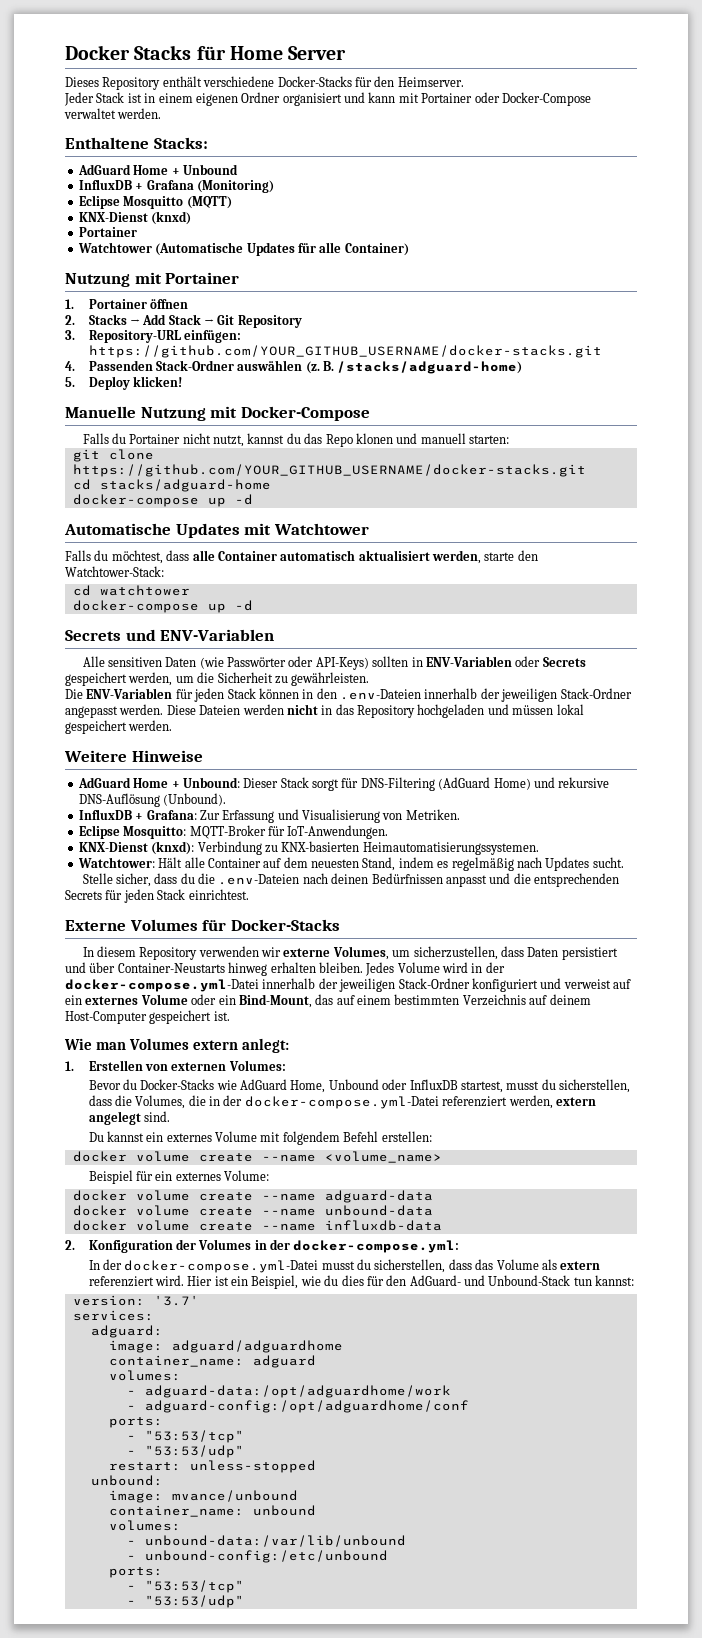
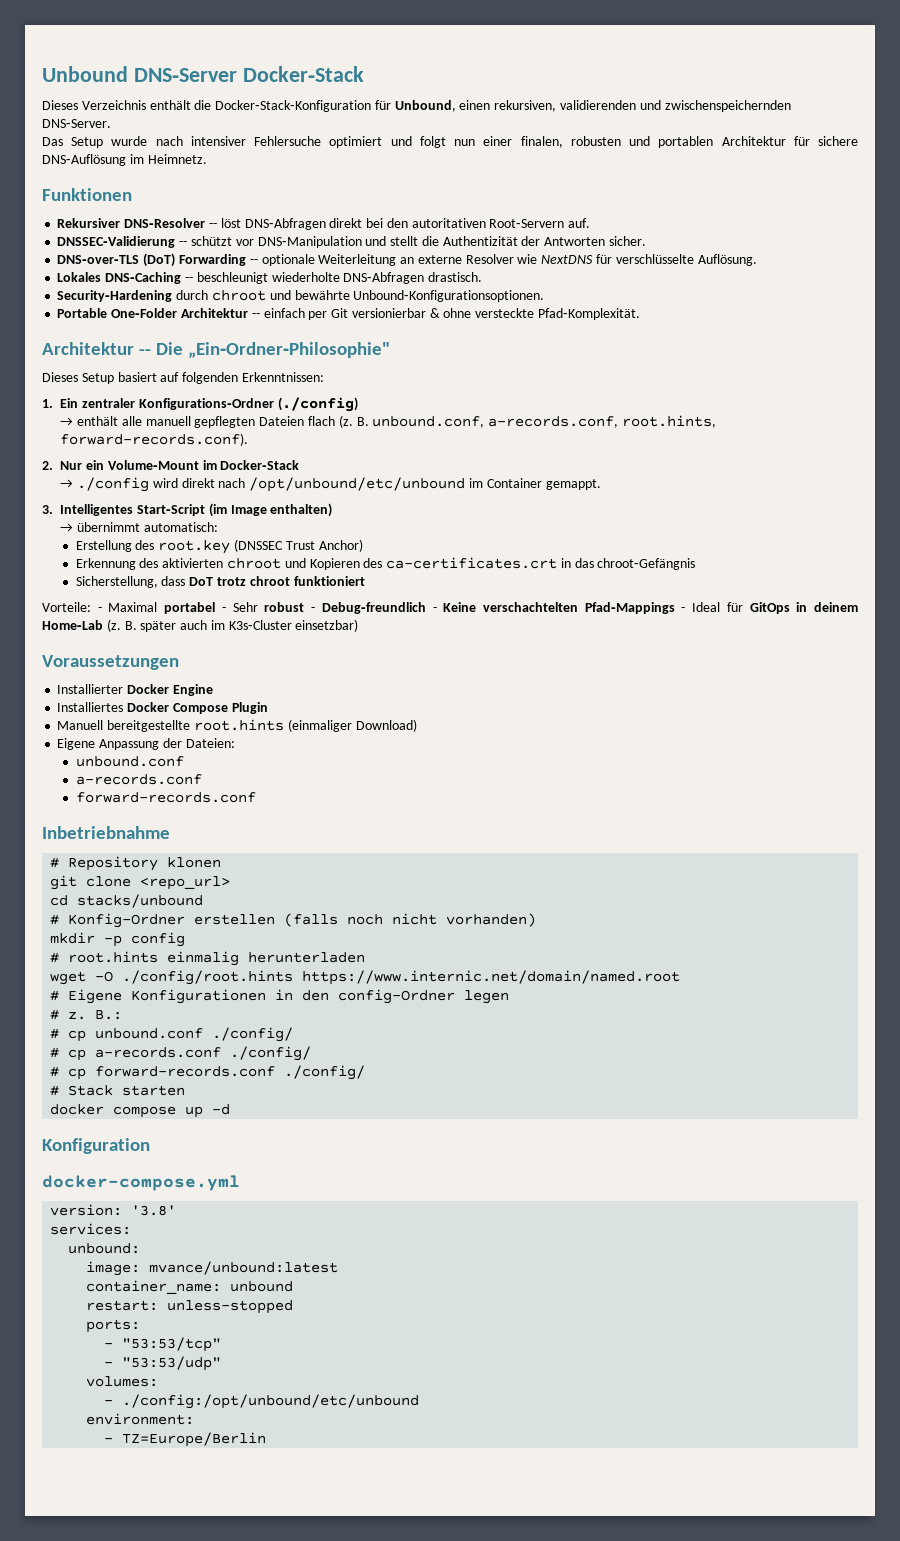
- Docker Stacks für Home Server
- Dieses Repository enthält verschiedene Docker-Stacks für den Heimserver.
- Jeder Stack ist in einem eigenen Ordner organisiert und kann mit Portainer oder Docker-Compose verwaltet werden.
- Enthaltene Stacks:
- AdGuard Home + Unbound
- InfluxDB + Grafana (Monitoring)
- Eclipse Mosquitto (MQTT)
- KNX-Dienst (knxd)
- Portainer
- Watchtower (Automatische Updates für alle Container)
- Nutzung mit Portainer
- 1. Portainer öffnen
- 2. Stacks → Add Stack → Git Repository
- 3. Repository-URL einfügen: https://github.com/YOUR_GITHUB_USERNAME/docker-stacks.git
- 4. Passenden Stack-Ordner auswählen (z. B. /stacks/adguard-home)
- 5. Deploy klicken!
- Manuelle Nutzung mit Docker-Compose
- Falls du Portainer nicht nutzt, kannst du das Repo klonen und manuell starten:
+ Unbound DNS‑Server Docker‑Stack
+ Dieses Verzeichnis enthält die Docker‑Stack‑Konfiguration für Unbound, einen rekursiven, validierenden und zwischenspeichernden DNS‑Server.
+ Das Setup wurde nach intensiver Fehlersuche optimiert und folgt nun einer finalen, robusten und portablen Architektur für sichere DNS‑Auflösung im Heimnetz.
+ Funktionen
+ Rekursiver DNS‑Resolver -- löst DNS‑Abfragen direkt bei den autoritativen Root‑Servern auf.
+ DNSSEC‑Validierung -- schützt vor DNS‑Manipulation und stellt die Authentizität der Antworten sicher.
+ DNS‑over‑TLS (DoT) Forwarding -- optionale Weiterleitung an externe Resolver wie NextDNS für verschlüsselte Auflösung.
+ Lokales DNS‑Caching -- beschleunigt wiederholte DNS‑Abfragen drastisch.
+ Security‑Hardening durch chroot und bewährte Unbound‑Konfigurationsoptionen.
+ Portable One‑Folder Architektur -- einfach per Git versionierbar & ohne versteckte Pfad‑Komplexität.
+ Architektur -- Die „Ein‑Ordner‑Philosophie"
+ Dieses Setup basiert auf folgenden Erkenntnissen:
+ 1. Ein zentraler Konfigurations‑Ordner (./config)
+ → enthält alle manuell gepflegten Dateien flach (z. B. unbound.conf, a‑records.conf, root.hints, forward‑records.conf).
+ 2. Nur ein Volume‑Mount im Docker‑Stack
+ → ./config wird direkt nach /opt/unbound/etc/unbound im Container gemappt.
+ 3. Intelligentes Start‑Script (im Image enthalten)
+ → übernimmt automatisch:
+ Erstellung des root.key (DNSSEC Trust Anchor)
+ Erkennung des aktivierten chroot und Kopieren des ca‑certificates.crt in das chroot‑Gefängnis
+ Sicherstellung, dass DoT trotz chroot funktioniert
+ Vorteile: - Maximal portabel - Sehr robust - Debug‑freundlich - Keine verschachtelten Pfad‑Mappings - Ideal für GitOps in deinem Home‑Lab (z. B. später auch im K3s‑Cluster einsetzbar)
+ Voraussetzungen
+ Installierter Docker Engine
+ Installiertes Docker Compose Plugin
+ Manuell bereitgestellte root.hints (einmaliger Download)
+ Eigene Anpassung der Dateien:
+ unbound.conf
+ a‑records.conf
+ forward‑records.conf
+ Inbetriebnahme
+ # Repository klonen
- git clone https://github.com/YOUR_GITHUB_USERNAME/docker-stacks.git
- cd stacks/adguard-home
- docker-compose up -d
- Automatische Updates mit Watchtower
- Falls du möchtest, dass alle Container automatisch aktualisiert werden, starte den Watchtower-Stack:
- cd watchtower
- docker-compose up -d
- Secrets und ENV-Variablen
- Alle sensitiven Daten (wie Passwörter oder API-Keys) sollten in ENV-Variablen oder Secrets gespeichert werden, um die Sicherheit zu gewährleisten.
- Die ENV-Variablen für jeden Stack können in den .env-Dateien innerhalb der jeweiligen Stack-Ordner angepasst werden. Diese Dateien werden nicht in das Repository hochgeladen und müssen lokal gespeichert werden.
- Weitere Hinweise
- AdGuard Home + Unbound: Dieser Stack sorgt für DNS-Filtering (AdGuard Home) und rekursive DNS-Auflösung (Unbound).
- InfluxDB + Grafana: Zur Erfassung und Visualisierung von Metriken.
- Eclipse Mosquitto: MQTT-Broker für IoT-Anwendungen.
- KNX-Dienst (knxd): Verbindung zu KNX-basierten Heimautomatisierungssystemen.
- Watchtower: Hält alle Container auf dem neuesten Stand, indem es regelmäßig nach Updates sucht.
- Stelle sicher, dass du die .env-Dateien nach deinen Bedürfnissen anpasst und die entsprechenden Secrets für jeden Stack einrichtest.
- Externe Volumes für Docker-Stacks
- In diesem Repository verwenden wir externe Volumes, um sicherzustellen, dass Daten persistiert und über Container-Neustarts hinweg erhalten bleiben. Jedes Volume wird in der docker-compose.yml-Datei innerhalb der jeweiligen Stack-Ordner konfiguriert und verweist auf ein externes Volume oder ein Bind-Mount, das auf einem bestimmten Verzeichnis auf deinem Host-Computer gespeichert ist.
- Wie man Volumes extern anlegt:
- 1. Erstellen von externen Volumes:
- Bevor du Docker-Stacks wie AdGuard Home, Unbound oder InfluxDB startest, musst du sicherstellen, dass die Volumes, die in der docker-compose.yml-Datei referenziert werden, extern angelegt sind.
- Du kannst ein externes Volume mit folgendem Befehl erstellen:
- docker volume create --name <volume_name>
- Beispiel für ein externes Volume:
- docker volume create --name adguard-data
- docker volume create --name unbound-data
- docker volume create --name influxdb-data
- 2. Konfiguration der Volumes in der docker-compose.yml:
- In der docker-compose.yml-Datei musst du sicherstellen, dass das Volume als extern referenziert wird. Hier ist ein Beispiel, wie du dies für den AdGuard- und Unbound-Stack tun kannst:
+ git clone <repo_url>
+ cd stacks/unbound
+ # Konfig‑Ordner erstellen (falls noch nicht vorhanden)
+ mkdir ‑p config
+ # root.hints einmalig herunterladen
+ wget ‑O ./config/root.hints https://www.internic.net/domain/named.root
+ # Eigene Konfigurationen in den config‑Ordner legen
+ # z. B.:
+ # cp unbound.conf ./config/
+ # cp a‑records.conf ./config/
+ # cp forward‑records.conf ./config/
+ # Stack starten
+ docker compose up ‑d
+ Konfiguration
+ docker‑compose.yml
- version: '3.7'
+ version: '3.8'
- adguard:
- image: adguard/adguardhome
- container_name: adguard
+ unbound:
+ image: mvance/unbound:latest
+ container_name: unbound
+ restart: unless‑stopped
+ ports:
+ ‑ "53:53/tcp"
+ ‑ "53:53/udp"
  volumes:
- - adguard-data:/opt/adguardhome/work
- - adguard-config:/opt/adguardhome/conf
- ports:
- - "53:53/tcp"
- - "53:53/udp"
- restart: unless-stopped
- unbound:
- image: mvance/unbound
- container_name: unbound
- volumes:
- - unbound-data:/var/lib/unbound
- - unbound-config:/etc/unbound
- ports:
- - "53:53/tcp"
- - "53:53/udp"
+ ‑ ./config:/opt/unbound/etc/unbound
+ environment:
+ ‑ TZ=Europe/Berlin

